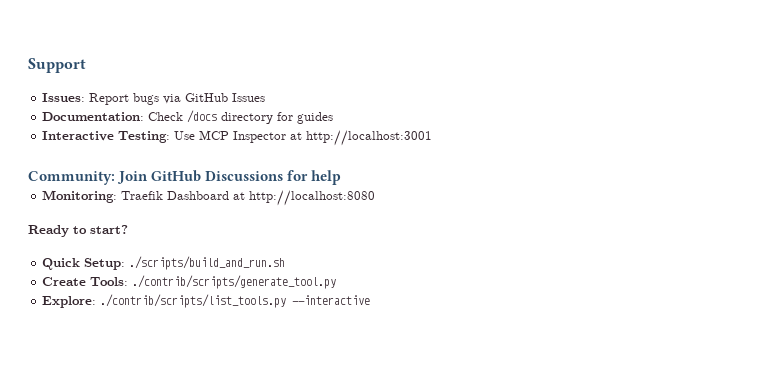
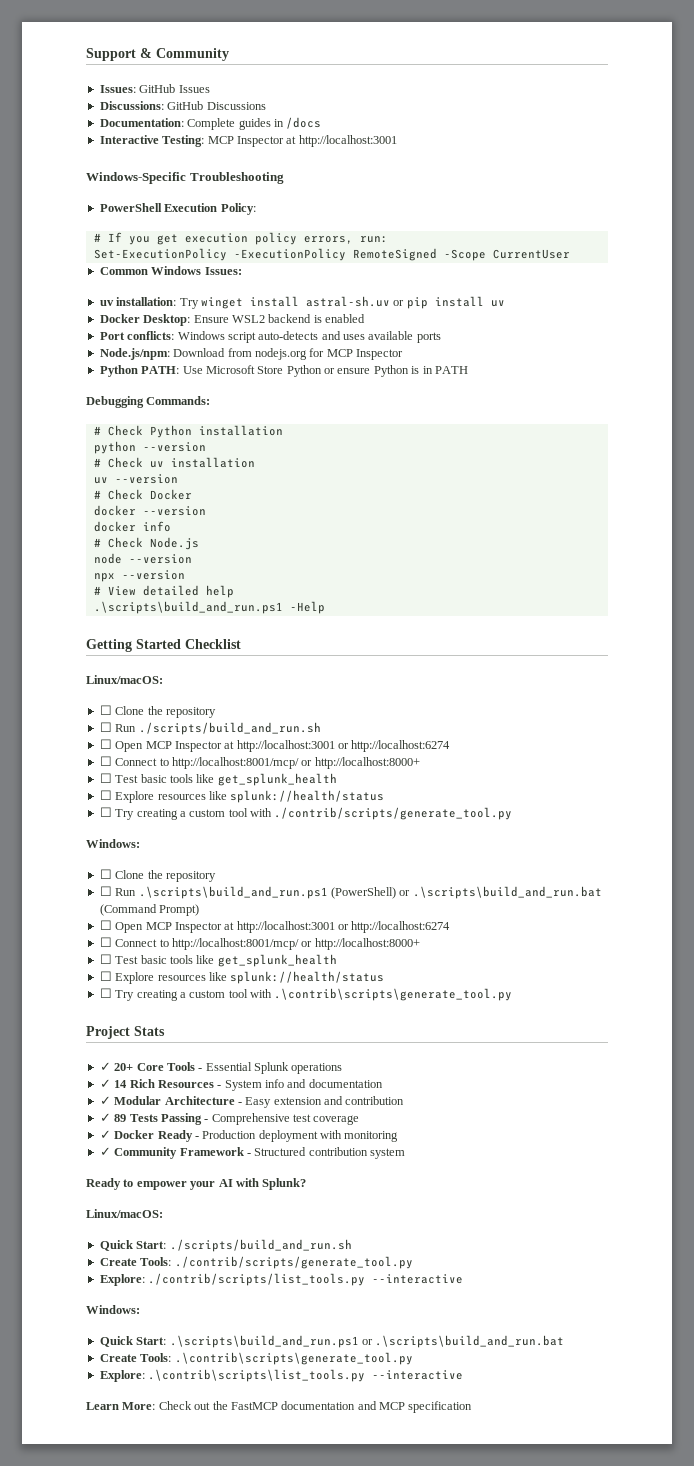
- Support
- Issues: Report bugs via GitHub Issues
+ Support & Community
+ Issues: GitHub Issues
- Documentation: Check /docs directory for guides
+ Discussions: GitHub Discussions
+ Documentation: Complete guides in /docs
- Interactive Testing: Use MCP Inspector at http://localhost:3001
+ Interactive Testing: MCP Inspector at http://localhost:3001
- Community: Join GitHub Discussions for help
- Monitoring: Traefik Dashboard at http://localhost:8080
- Ready to start?
- Quick Setup: ./scripts/build_and_run.sh
+ Windows-Specific Troubleshooting
+ PowerShell Execution Policy:
+ # If you get execution policy errors, run:
+ Set-ExecutionPolicy -ExecutionPolicy RemoteSigned -Scope CurrentUser
+ Common Windows Issues:
+ uv installation: Try winget install astral-sh.uv or pip install uv
+ Docker Desktop: Ensure WSL2 backend is enabled
+ Port conflicts: Windows script auto-detects and uses available ports
+ Node.js/npm: Download from nodejs.org for MCP Inspector
+ Python PATH: Use Microsoft Store Python or ensure Python is in PATH
+ Debugging Commands:
+ # Check Python installation
+ python --version
+ # Check uv installation
+ uv --version
+ # Check Docker
+ docker --version
+ docker info
+ # Check Node.js
+ node --version
+ npx --version
+ # View detailed help
+ .\scripts\build_and_run.ps1 -Help
+ Getting Started Checklist
+ Linux/macOS:
+ ☐ Clone the repository
+ ☐ Run ./scripts/build_and_run.sh
+ ☐ Open MCP Inspector at http://localhost:3001 or http://localhost:6274
+ ☐ Connect to http://localhost:8001/mcp/ or http://localhost:8000+
+ ☐ Test basic tools like get_splunk_health
+ ☐ Explore resources like splunk://health/status
+ ☐ Try creating a custom tool with ./contrib/scripts/generate_tool.py
+ Windows:
+ ☐ Clone the repository
+ ☐ Run .\scripts\build_and_run.ps1 (PowerShell) or .\scripts\build_and_run.bat (Command Prompt)
+ ☐ Open MCP Inspector at http://localhost:3001 or http://localhost:6274
+ ☐ Connect to http://localhost:8001/mcp/ or http://localhost:8000+
+ ☐ Test basic tools like get_splunk_health
+ ☐ Explore resources like splunk://health/status
+ ☐ Try creating a custom tool with .\contrib\scripts\generate_tool.py
+ Project Stats
+ ✓ 20+ Core Tools - Essential Splunk operations
+ ✓ 14 Rich Resources - System info and documentation
+ ✓ Modular Architecture - Easy extension and contribution
+ ✓ 89 Tests Passing - Comprehensive test coverage
+ ✓ Docker Ready - Production deployment with monitoring
+ ✓ Community Framework - Structured contribution system
+ Ready to empower your AI with Splunk?
+ Linux/macOS:
+ Quick Start: ./scripts/build_and_run.sh
  Explore: ./contrib/scripts/list_tools.py --interactive
+ Windows:
+ Quick Start: .\scripts\build_and_run.ps1 or .\scripts\build_and_run.bat
+ Create Tools: .\contrib\scripts\generate_tool.py
+ Explore: .\contrib\scripts\list_tools.py --interactive
+ Learn More: Check out the FastMCP documentation and MCP specification

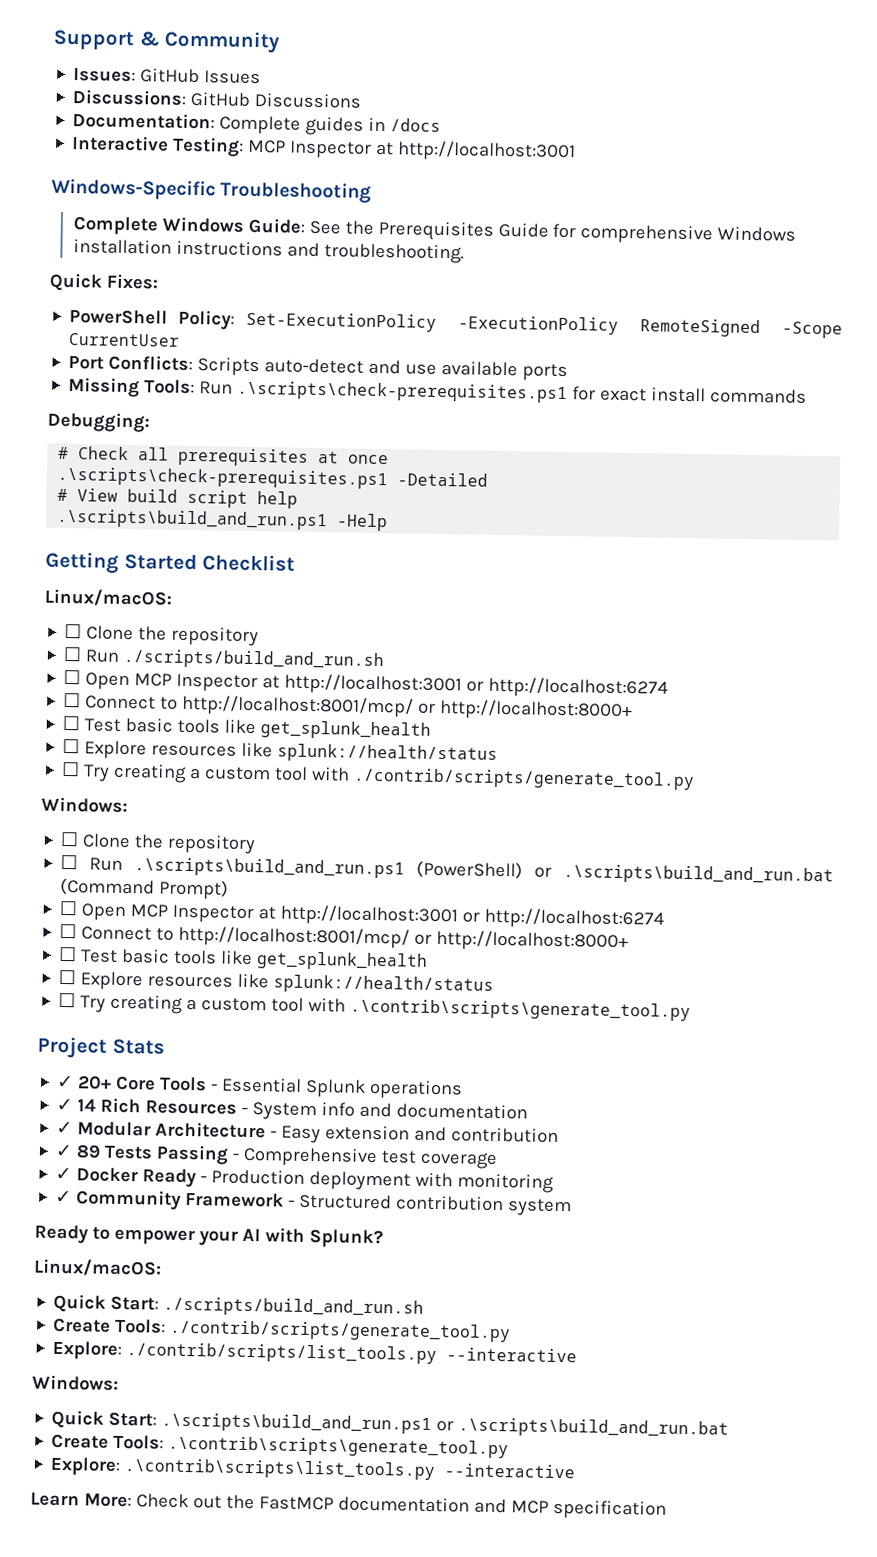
+ Complete Windows Guide: See the Prerequisites Guide for comprehensive Windows installation instructions and troubleshooting.
+ Quick Fixes:
- PowerShell Execution Policy:
- # If you get execution policy errors, run:
- Set-ExecutionPolicy -ExecutionPolicy RemoteSigned -Scope CurrentUser
+ PowerShell Policy: Set-ExecutionPolicy -ExecutionPolicy RemoteSigned -Scope CurrentUser
- Common Windows Issues:
- uv installation: Try winget install astral-sh.uv or pip install uv
- Docker Desktop: Ensure WSL2 backend is enabled
- Port conflicts: Windows script auto-detects and uses available ports
- Node.js/npm: Download from nodejs.org for MCP Inspector
- Python PATH: Use Microsoft Store Python or ensure Python is in PATH
- Debugging Commands:
- # Check Python installation
- python --version
- # Check uv installation
- uv --version
- # Check Docker
- docker --version
- docker info
- # Check Node.js
- node --version
- npx --version
+ Port Conflicts: Scripts auto-detect and use available ports
+ Missing Tools: Run .\scripts\check-prerequisites.ps1 for exact install commands
+ Debugging:
+ # Check all prerequisites at once
+ .\scripts\check-prerequisites.ps1 -Detailed
- # View detailed help
+ # View build script help

